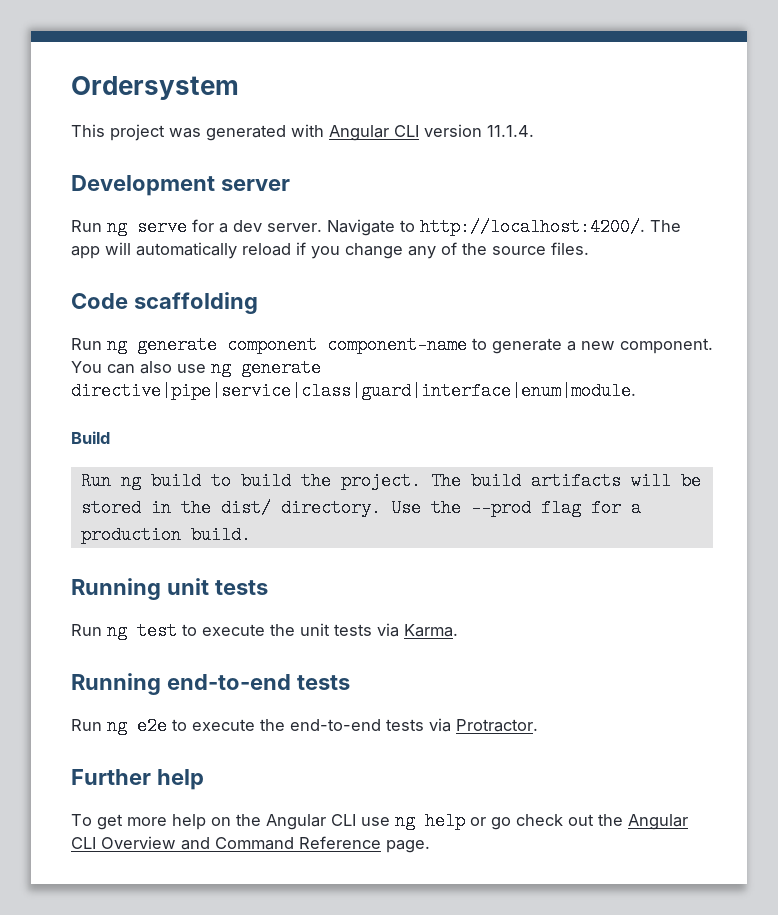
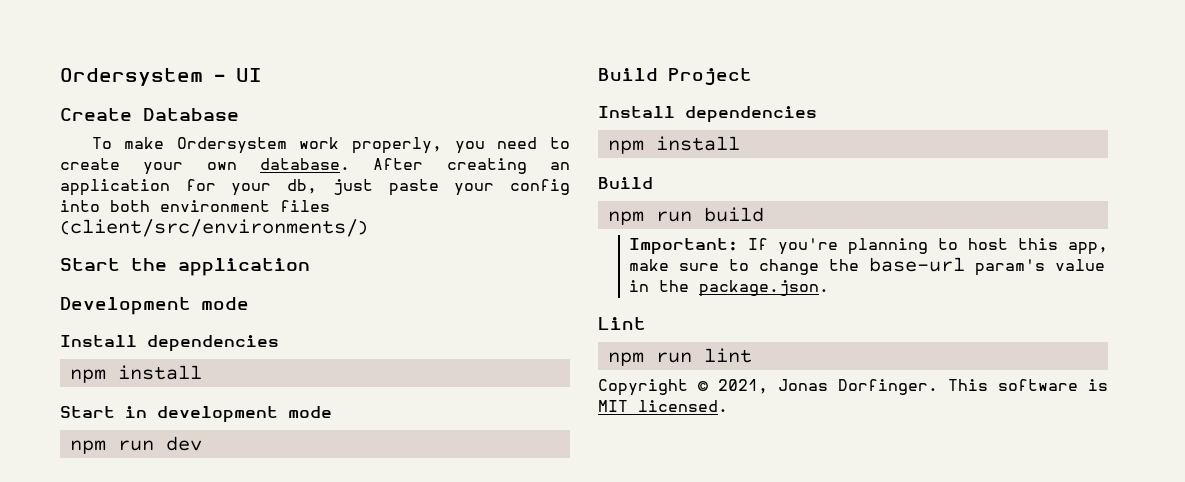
- Ordersystem
- This project was generated with Angular CLI version 11.1.4.
- Development server
- Run ng serve for a dev server. Navigate to http://localhost:4200/. The app will automatically reload if you change any of the source files.
- Code scaffolding
- Run ng generate component component-name to generate a new component. You can also use ng generate directive|pipe|service|class|guard|interface|enum|module.
+ Ordersystem - UI
+ Create Database
+ To make Ordersystem work properly, you need to create your own database. After creating an application for your db, just paste your config into both environment files (client/src/environments/)
+ Start the application
+ Development mode
+ Install dependencies
+ npm install
+ Start in development mode
+ npm run dev
+ Build Project
+ Install dependencies
+ npm install
- Run ng build to build the project. The build artifacts will be stored in the dist/ directory. Use the --prod flag for a production build.
- Running unit tests
- Run ng test to execute the unit tests via Karma.
- Running end-to-end tests
- Run ng e2e to execute the end-to-end tests via Protractor.
- Further help
- To get more help on the Angular CLI use ng help or go check out the Angular CLI Overview and Command Reference page.
+ npm run build
+ Important: If you're planning to host this app, make sure to change the base-url param's value in the package.json.
+ Lint
+ npm run lint
+ Copyright © 2021, Jonas Dorfinger. This software is MIT licensed.

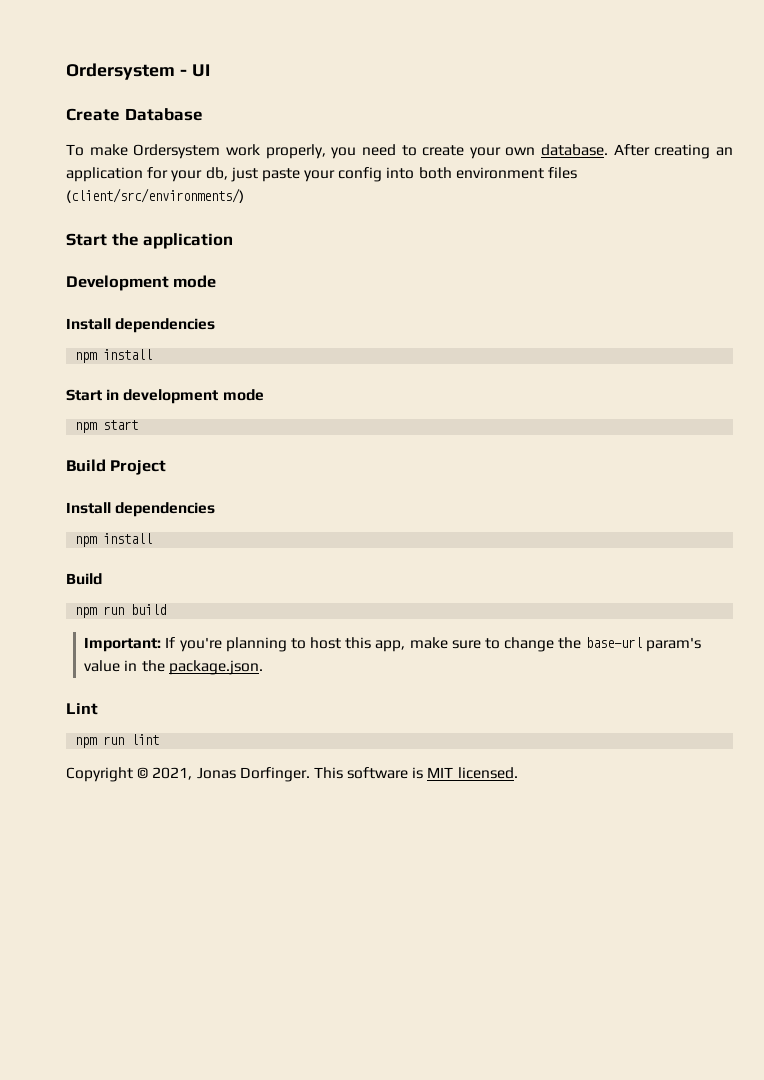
- npm run dev
+ npm start

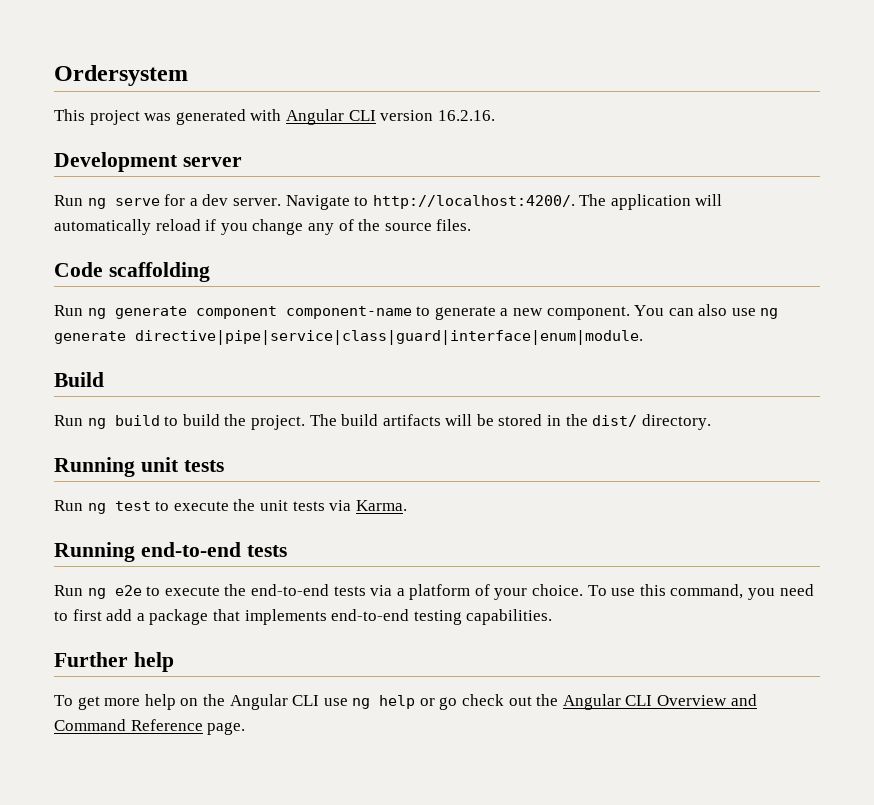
- Ordersystem - UI
- Create Database
- To make Ordersystem work properly, you need to create your own database. After creating an application for your db, just paste your config into both environment files (client/src/environments/)
- Start the application
- Development mode
- Install dependencies
- npm install
- Start in development mode
- npm start
- Build Project
- Install dependencies
- npm install
+ Ordersystem
+ This project was generated with Angular CLI version 16.2.16.
+ Development server
+ Run ng serve for a dev server. Navigate to http://localhost:4200/. The application will automatically reload if you change any of the source files.
+ Code scaffolding
+ Run ng generate component component-name to generate a new component. You can also use ng generate directive|pipe|service|class|guard|interface|enum|module.
  Build
- npm run build
- Important: If you're planning to host this app, make sure to change the base-url param's value in the package.json.
- Lint
- npm run lint
- Copyright © 2021, Jonas Dorfinger. This software is MIT licensed.
+ Run ng build to build the project. The build artifacts will be stored in the dist/ directory.
+ Running unit tests
+ Run ng test to execute the unit tests via Karma.
+ Running end-to-end tests
+ Run ng e2e to execute the end-to-end tests via a platform of your choice. To use this command, you need to first add a package that implements end-to-end testing capabilities.
+ Further help
+ To get more help on the Angular CLI use ng help or go check out the Angular CLI Overview and Command Reference page.

